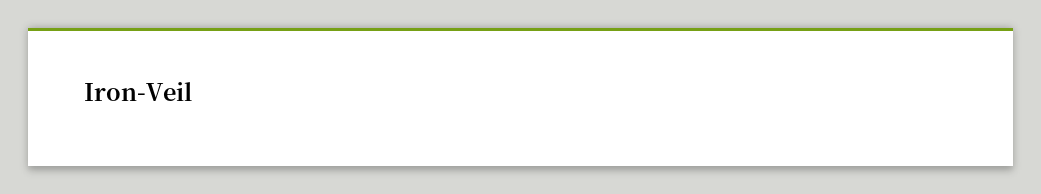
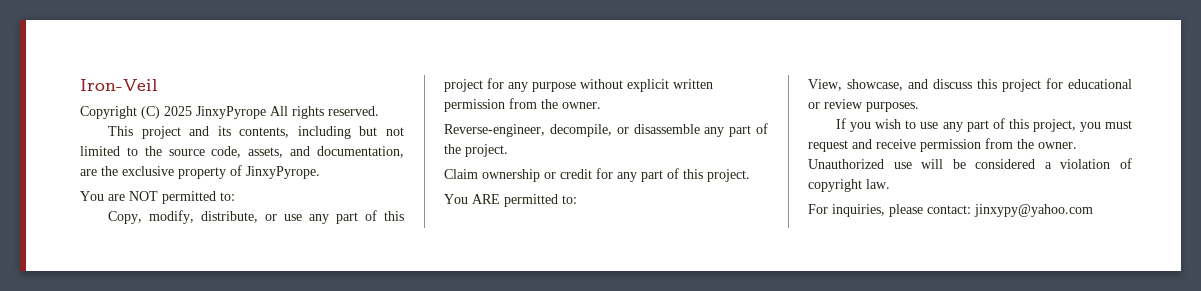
+ Copyright (C) 2025 JinxyPyrope All rights reserved.
+ This project and its contents, including but not limited to the source code, assets, and documentation, are the exclusive property of JinxyPyrope.
+ You are NOT permitted to:
+ Copy, modify, distribute, or use any part of this project for any purpose without explicit written permission from the owner.
+ Reverse-engineer, decompile, or disassemble any part of the project.
+ Claim ownership or credit for any part of this project.
+ You ARE permitted to:
+ View, showcase, and discuss this project for educational or review purposes.
+ If you wish to use any part of this project, you must request and receive permission from the owner. Unauthorized use will be considered a violation of copyright law.
+ For inquiries, please contact: jinxypy@yahoo.com

